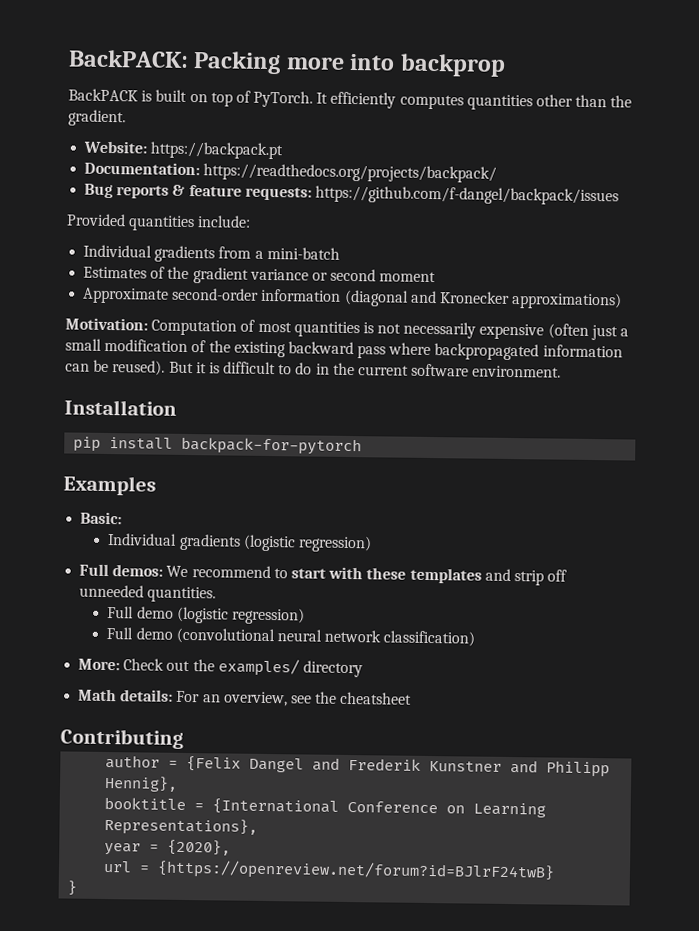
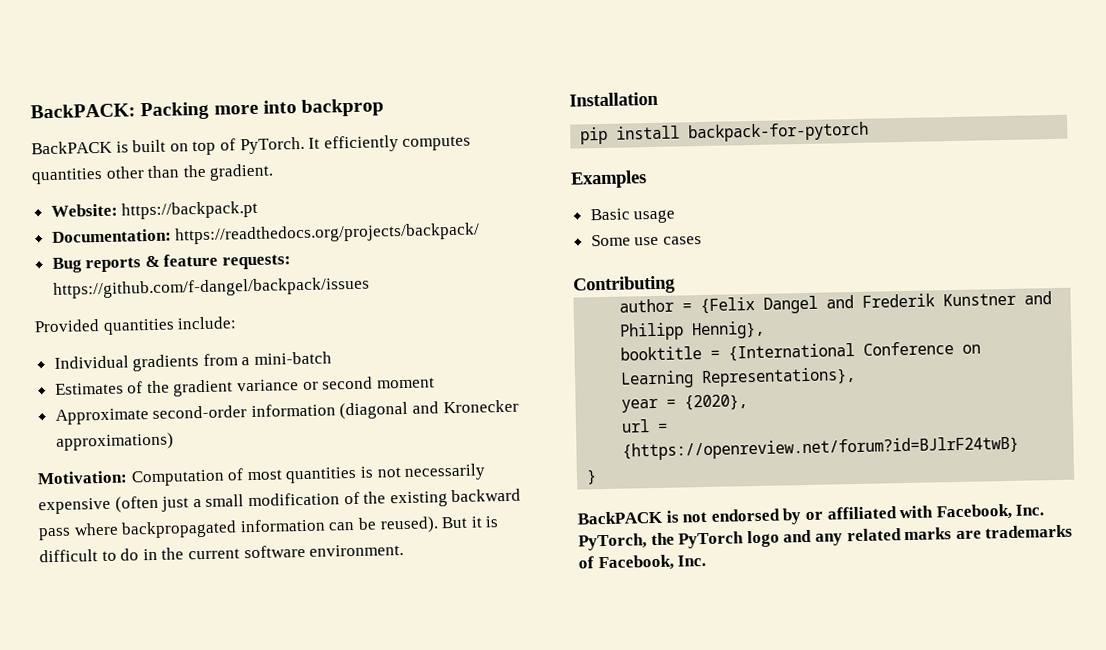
- Basic:
- Individual gradients (logistic regression)
- Full demos: We recommend to start with these templates and strip off unneeded quantities.
- Full demo (logistic regression)
- Full demo (convolutional neural network classification)
- More: Check out the examples/ directory
- Math details: For an overview, see the cheatsheet
+ Basic usage
+ Some use cases
+ BackPACK is not endorsed by or affiliated with Facebook, Inc. PyTorch, the PyTorch logo and any related marks are trademarks of Facebook, Inc.

